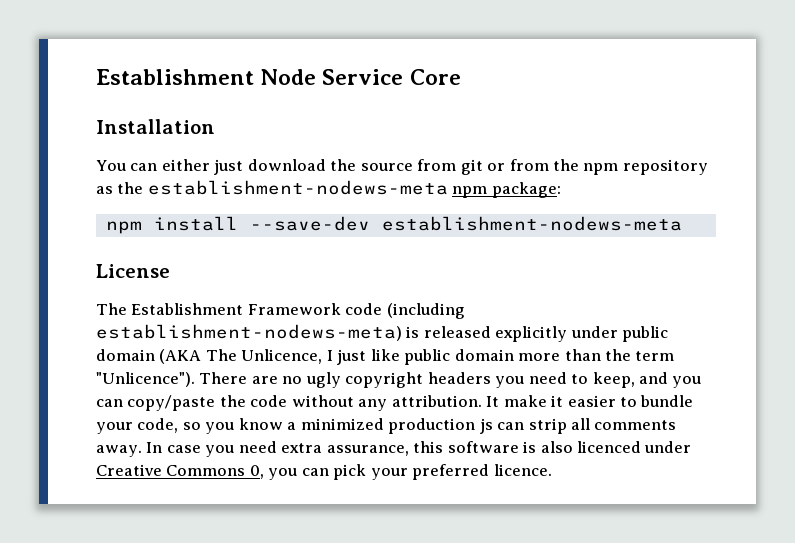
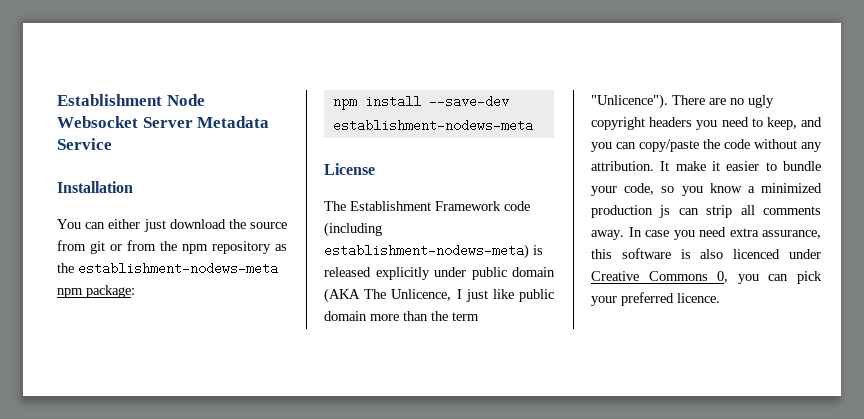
- Establishment Node Service Core
+ Establishment Node Websocket Server Metadata Service

